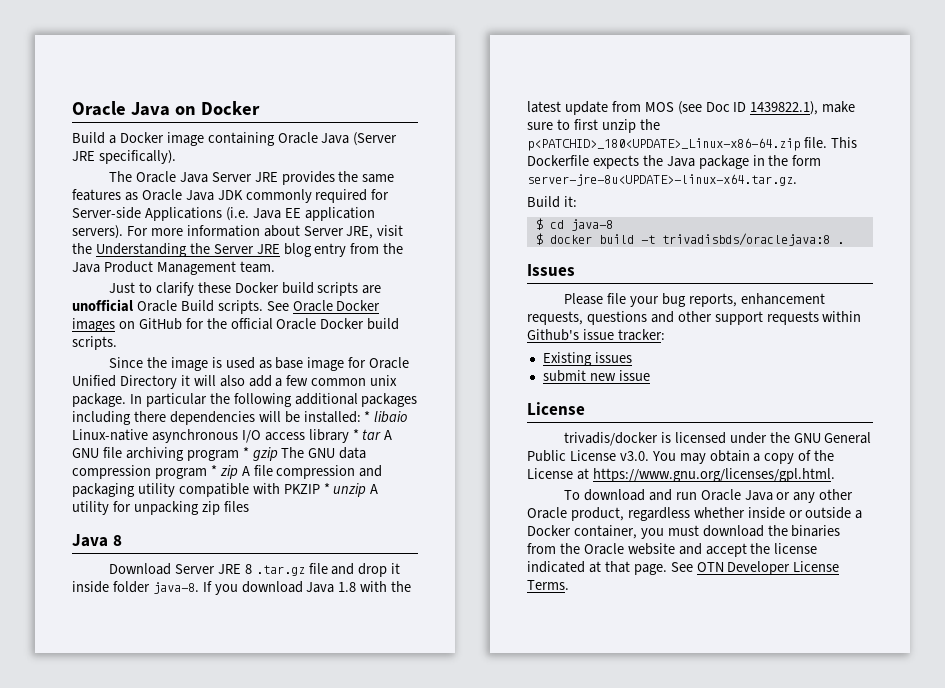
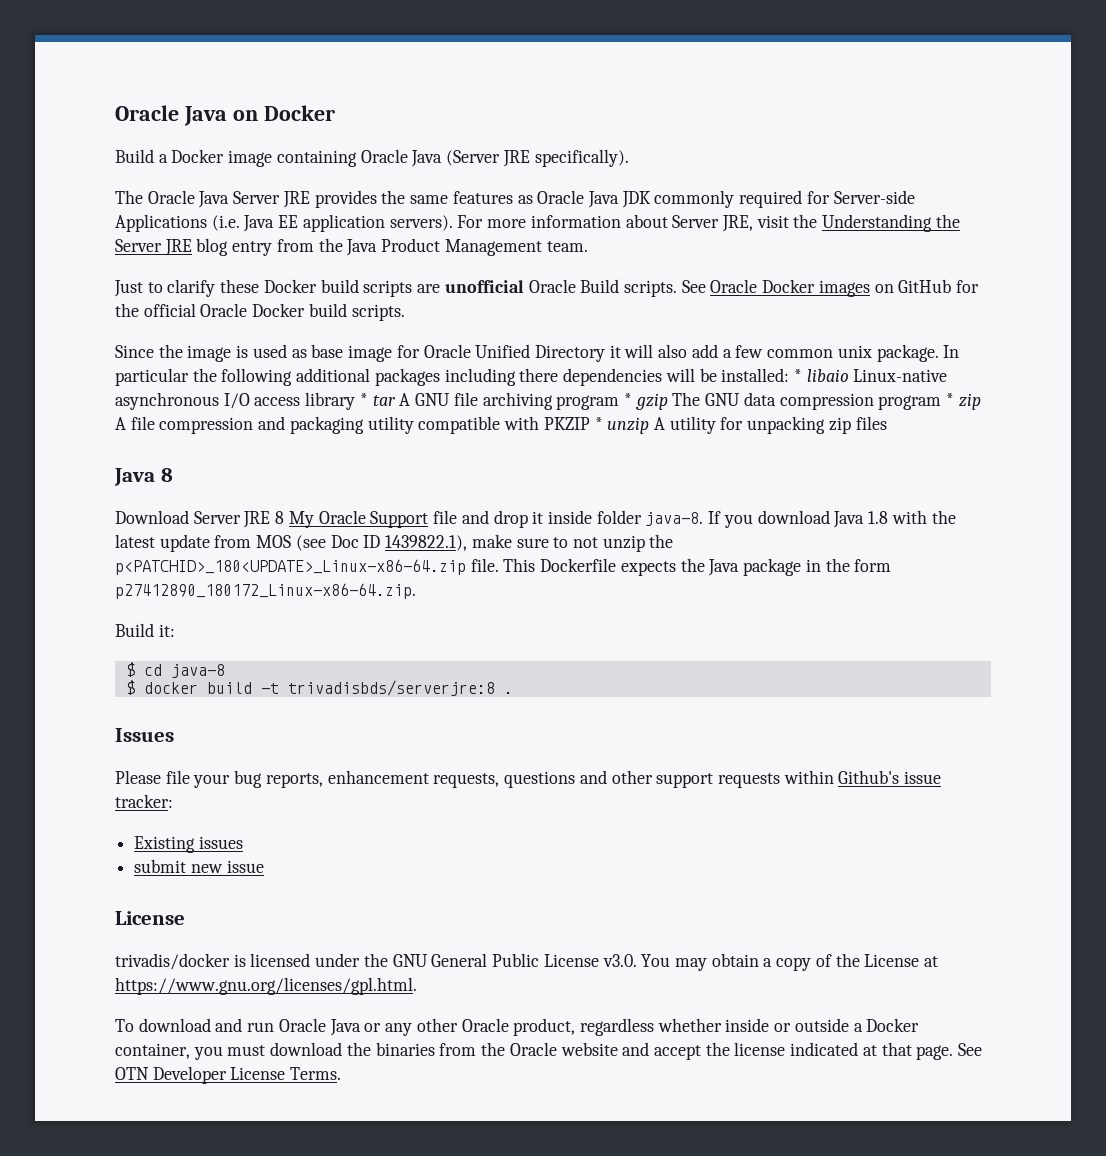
- Download Server JRE 8 .tar.gz file and drop it inside folder java-8.
+ Download Server JRE 8 My Oracle Support file and drop it inside folder java-8.
- If you download Java 1.8 with the latest update from MOS (see Doc ID 1439822.1), make sure to first unzip the p<PATCHID>_180<UPDATE>_Linux-x86-64.zip file.
+ If you download Java 1.8 with the latest update from MOS (see Doc ID 1439822.1), make sure to not unzip the p<PATCHID>_180<UPDATE>_Linux-x86-64.zip file.
- This Dockerfile expects the Java package in the form server-jre-8u<UPDATE>-linux-x64.tar.gz.
+ This Dockerfile expects the Java package in the form p27412890_180172_Linux-x86-64.zip.
- $ docker build -t trivadisbds/oraclejava:8 .
+ $ docker build -t trivadisbds/serverjre:8 .

